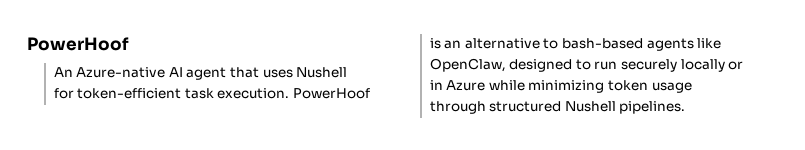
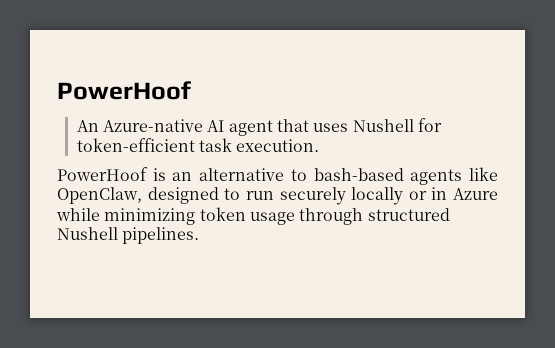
- An Azure-native AI agent that uses Nushell for token-efficient task execution. PowerHoof is an alternative to bash-based agents like OpenClaw, designed to run securely locally or in Azure while minimizing token usage through structured Nushell pipelines.
+ An Azure-native AI agent that uses Nushell for token-efficient task execution.
+ PowerHoof is an alternative to bash-based agents like OpenClaw, designed to run securely locally or in Azure while minimizing token usage through structured Nushell pipelines.

